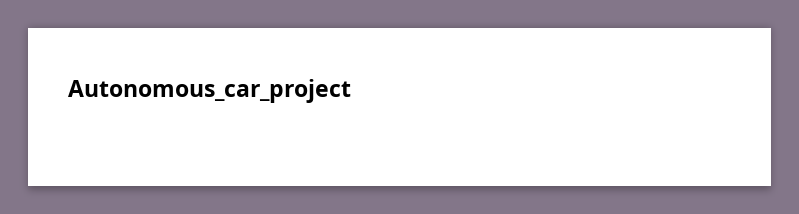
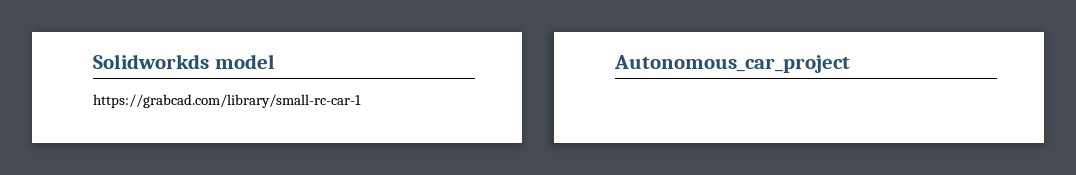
+ Solidworkds model
+ https://grabcad.com/library/small-rc-car-1

